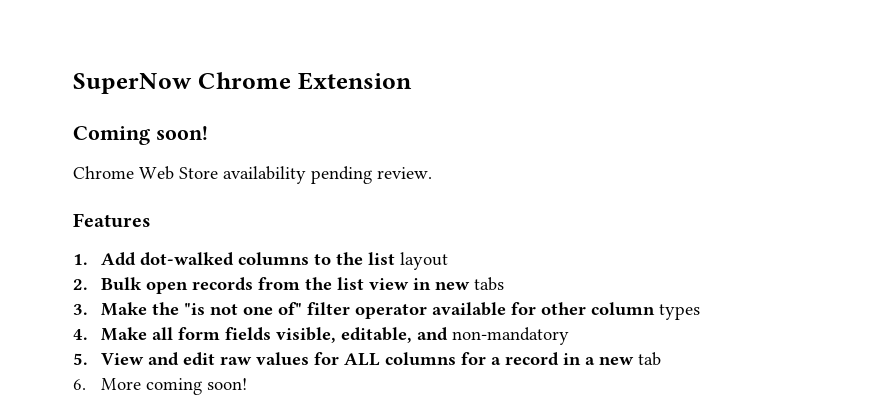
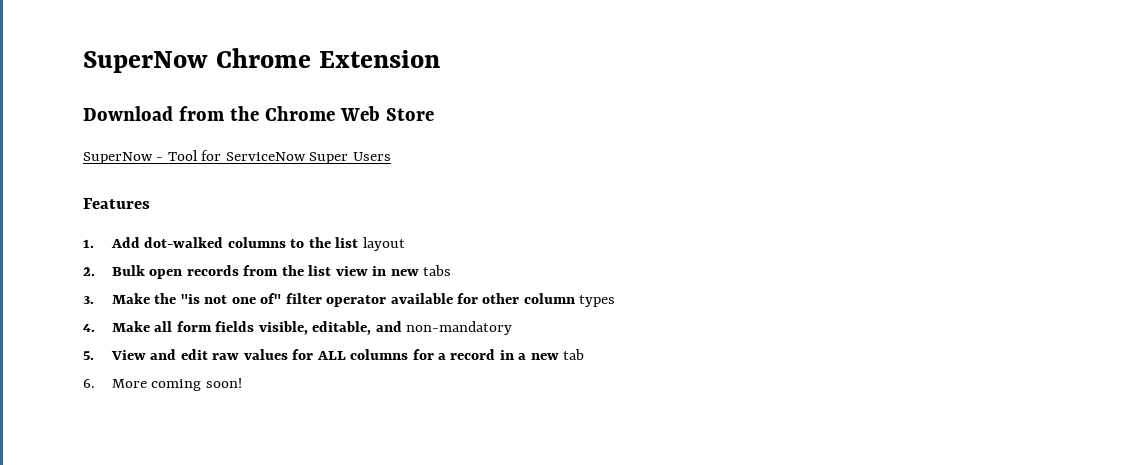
- Coming soon!
- Chrome Web Store availability pending review.
+ Download from the Chrome Web Store
+ SuperNow - Tool for ServiceNow Super Users

